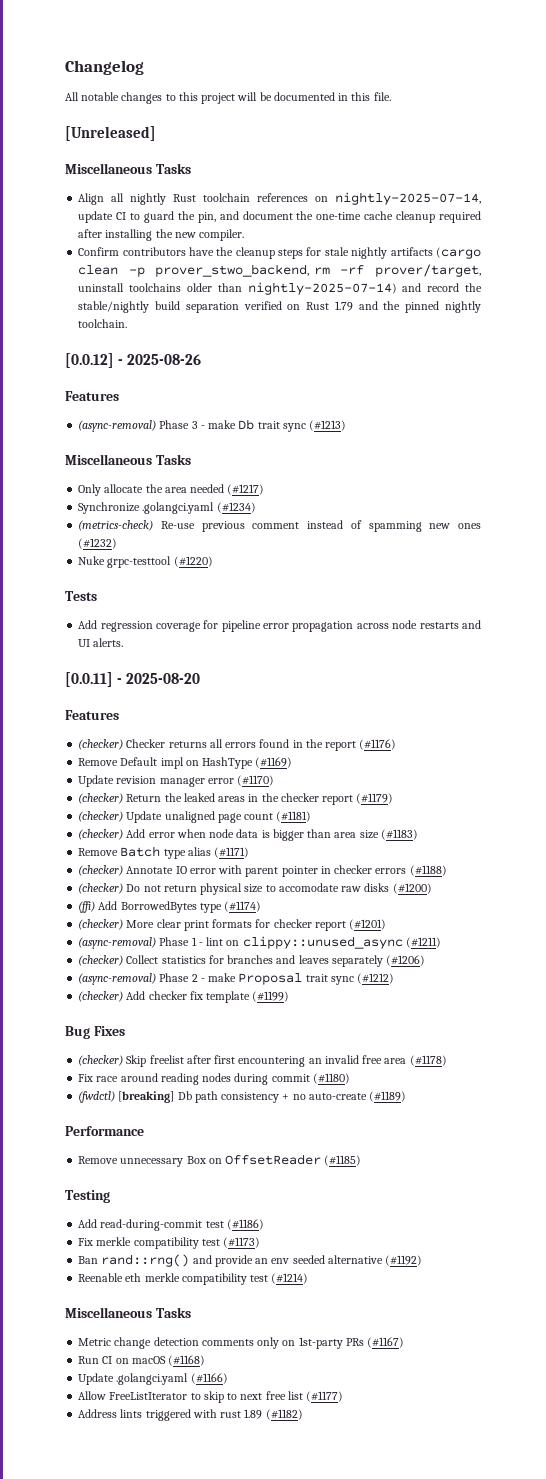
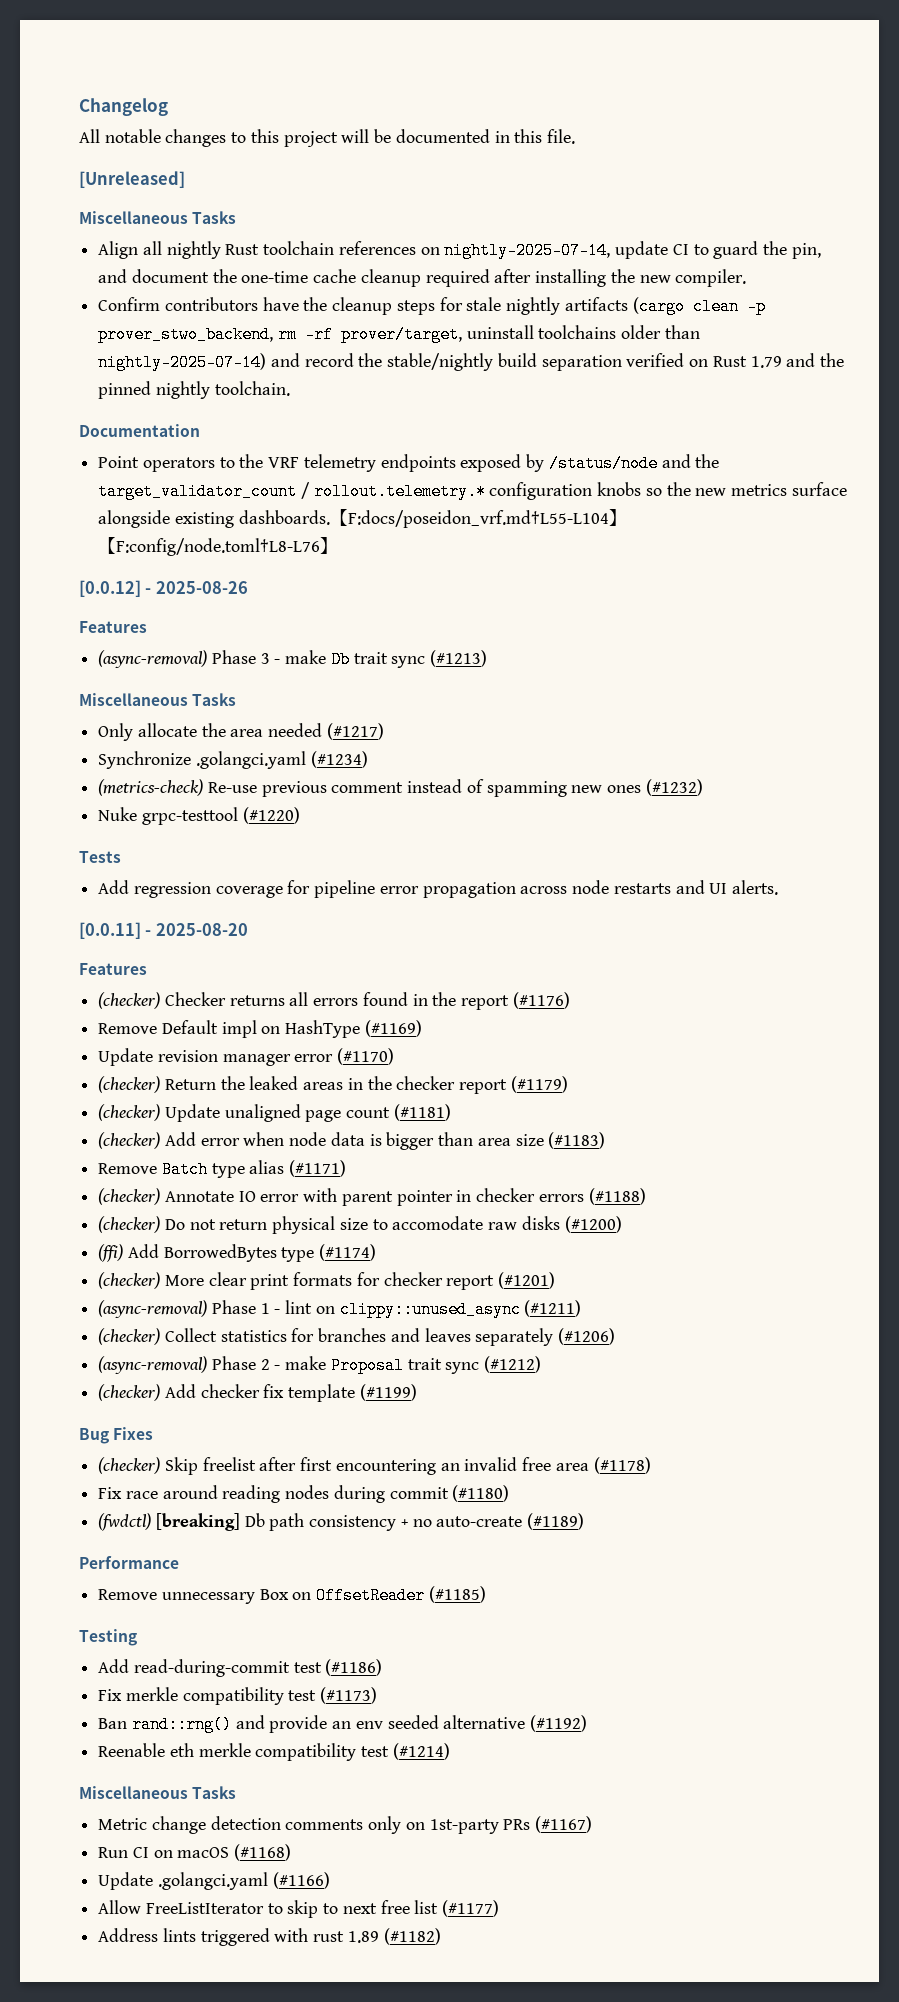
+ Documentation
+ Point operators to the VRF telemetry endpoints exposed by /status/node and the target_validator_count / rollout.telemetry.* configuration knobs so the new metrics surface alongside existing dashboards.【F:docs/poseidon_vrf.md†L55-L104】【F:config/node.toml†L8-L76】

